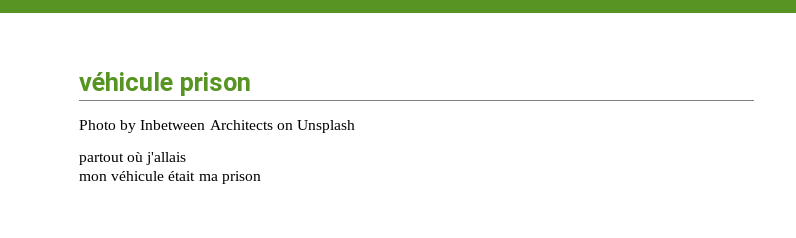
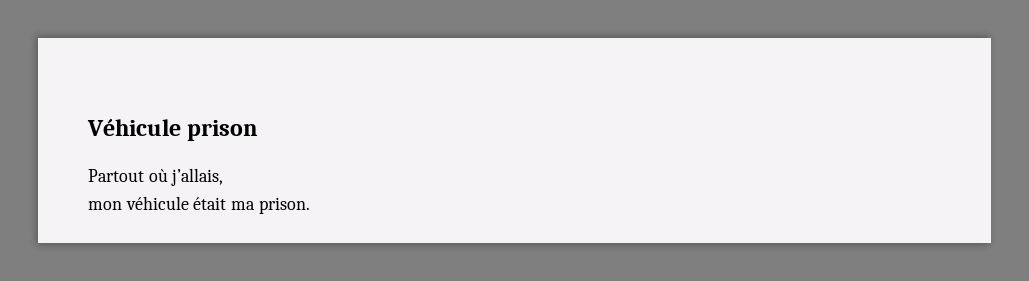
- véhicule prison
+ Véhicule prison
- Photo by Inbetween Architects on Unsplash
- partout où j'allais
+ Partout où j’allais,
- mon véhicule était ma prison
+ mon véhicule était ma prison.

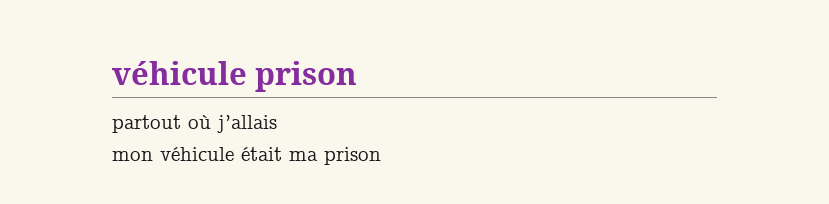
- Véhicule prison
+ véhicule prison
- Partout où j’allais,
+ partout où j’allais
- mon véhicule était ma prison.
+ mon véhicule était ma prison

